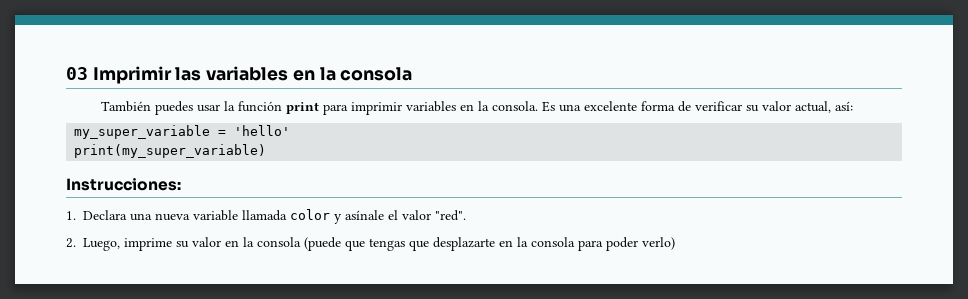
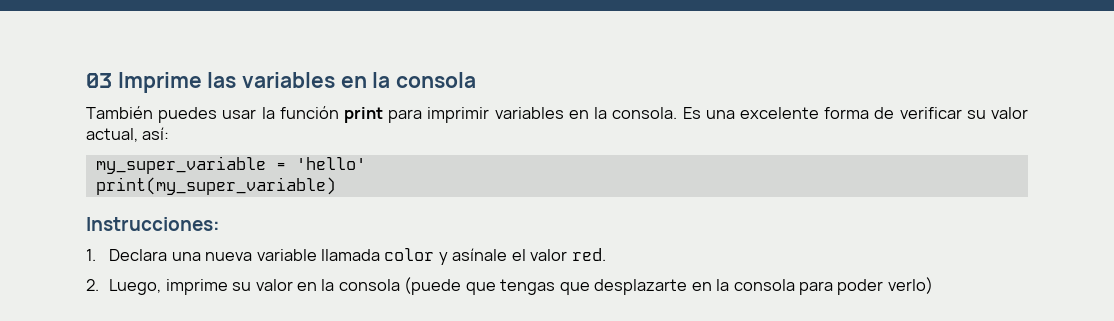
- 03 Imprimir las variables en la consola
+ 03 Imprime las variables en la consola
- 1. Declara una nueva variable llamada color y asínale el valor "red".
+ 1. Declara una nueva variable llamada color y asínale el valor red.

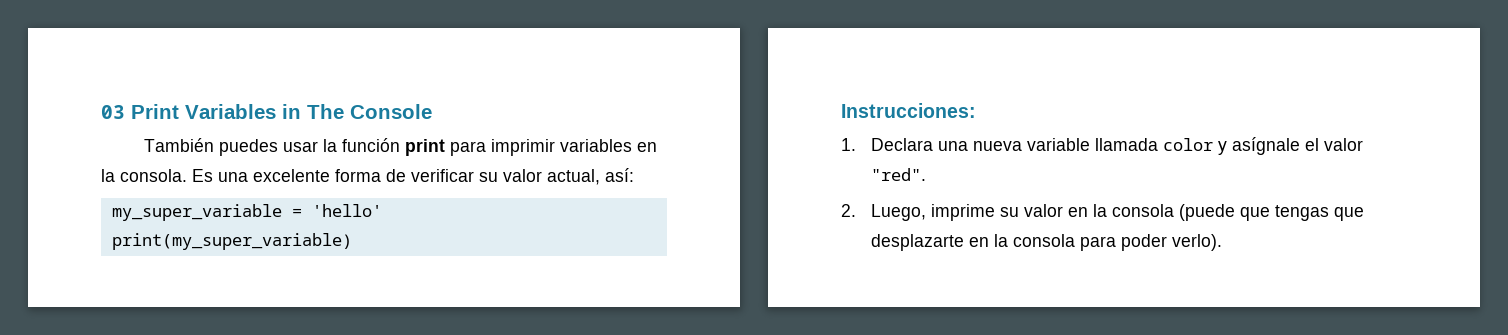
- 03 Imprime las variables en la consola
+ 03 Print Variables in The Console
- 1. Declara una nueva variable llamada color y asínale el valor red.
+ 1. Declara una nueva variable llamada color y asígnale el valor "red".
- 2. Luego, imprime su valor en la consola (puede que tengas que desplazarte en la consola para poder verlo)
+ 2. Luego, imprime su valor en la consola (puede que tengas que desplazarte en la consola para poder verlo).

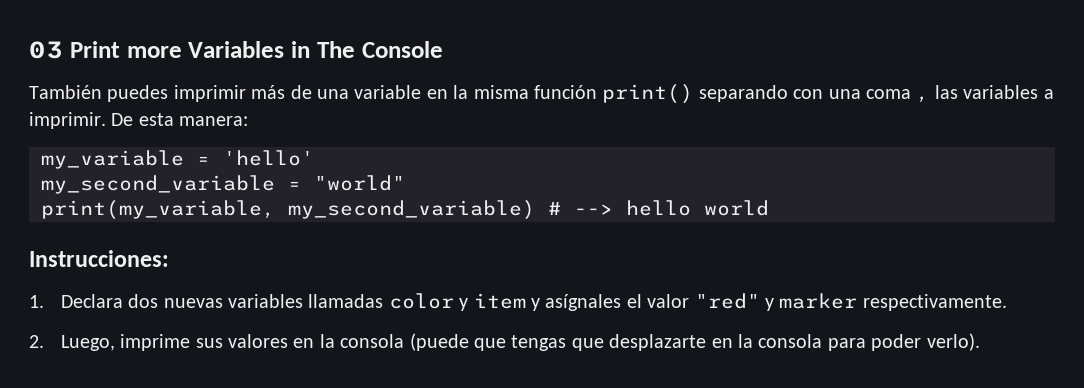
- 03 Print Variables in The Console
+ 03 Print more Variables in The Console
- También puedes usar la función print para imprimir variables en la consola. Es una excelente forma de verificar su valor actual, así:
- my_super_variable = 'hello'
- print(my_super_variable)
+ También puedes imprimir más de una variable en la misma función print() separando con una coma , las variables a imprimir. De esta manera:
+ my_variable = 'hello'
+ my_second_variable = "world"
+ print(my_variable, my_second_variable) # --> hello world
  Instrucciones:
- 1. Declara una nueva variable llamada color y asígnale el valor "red".
+ 1. Declara dos nuevas variables llamadas color y item y asígnales el valor "red" y marker respectivamente.
- 2. Luego, imprime su valor en la consola (puede que tengas que desplazarte en la consola para poder verlo).
+ 2. Luego, imprime sus valores en la consola (puede que tengas que desplazarte en la consola para poder verlo).

